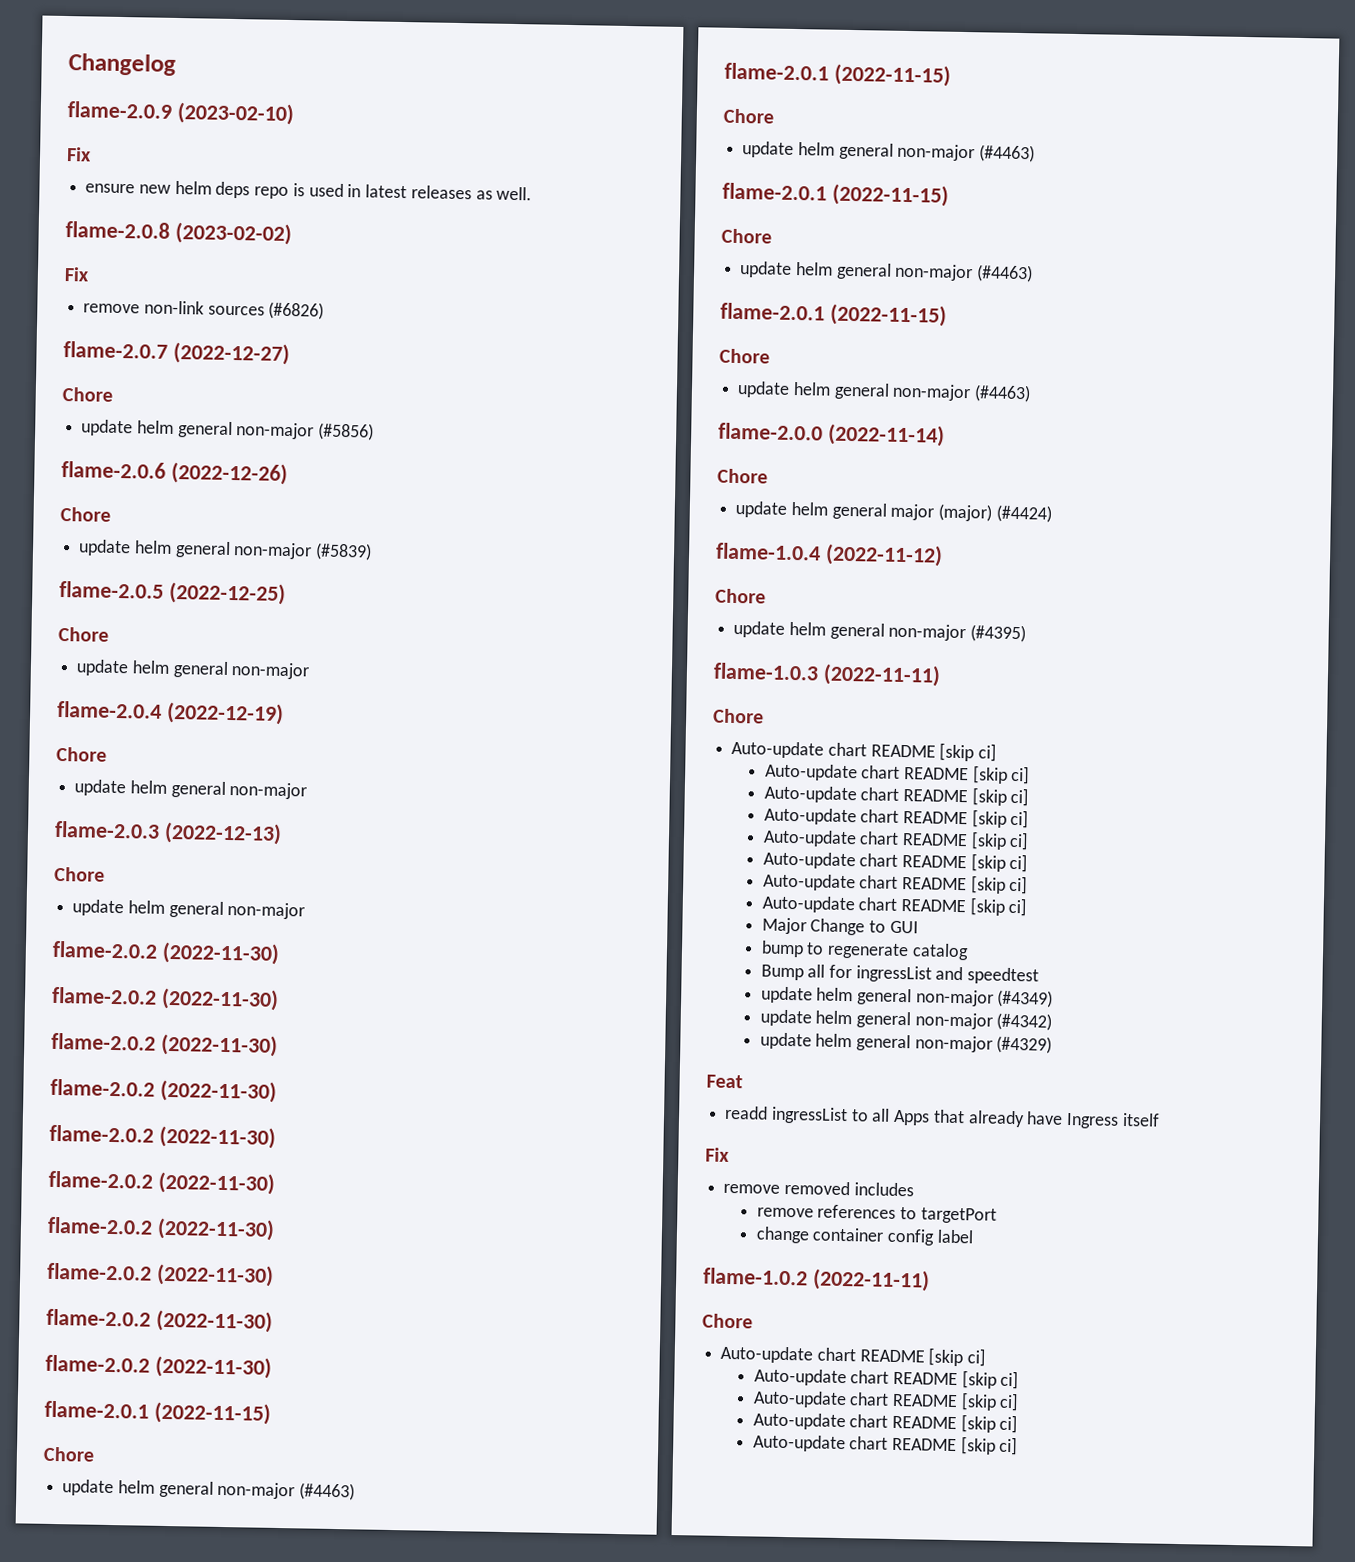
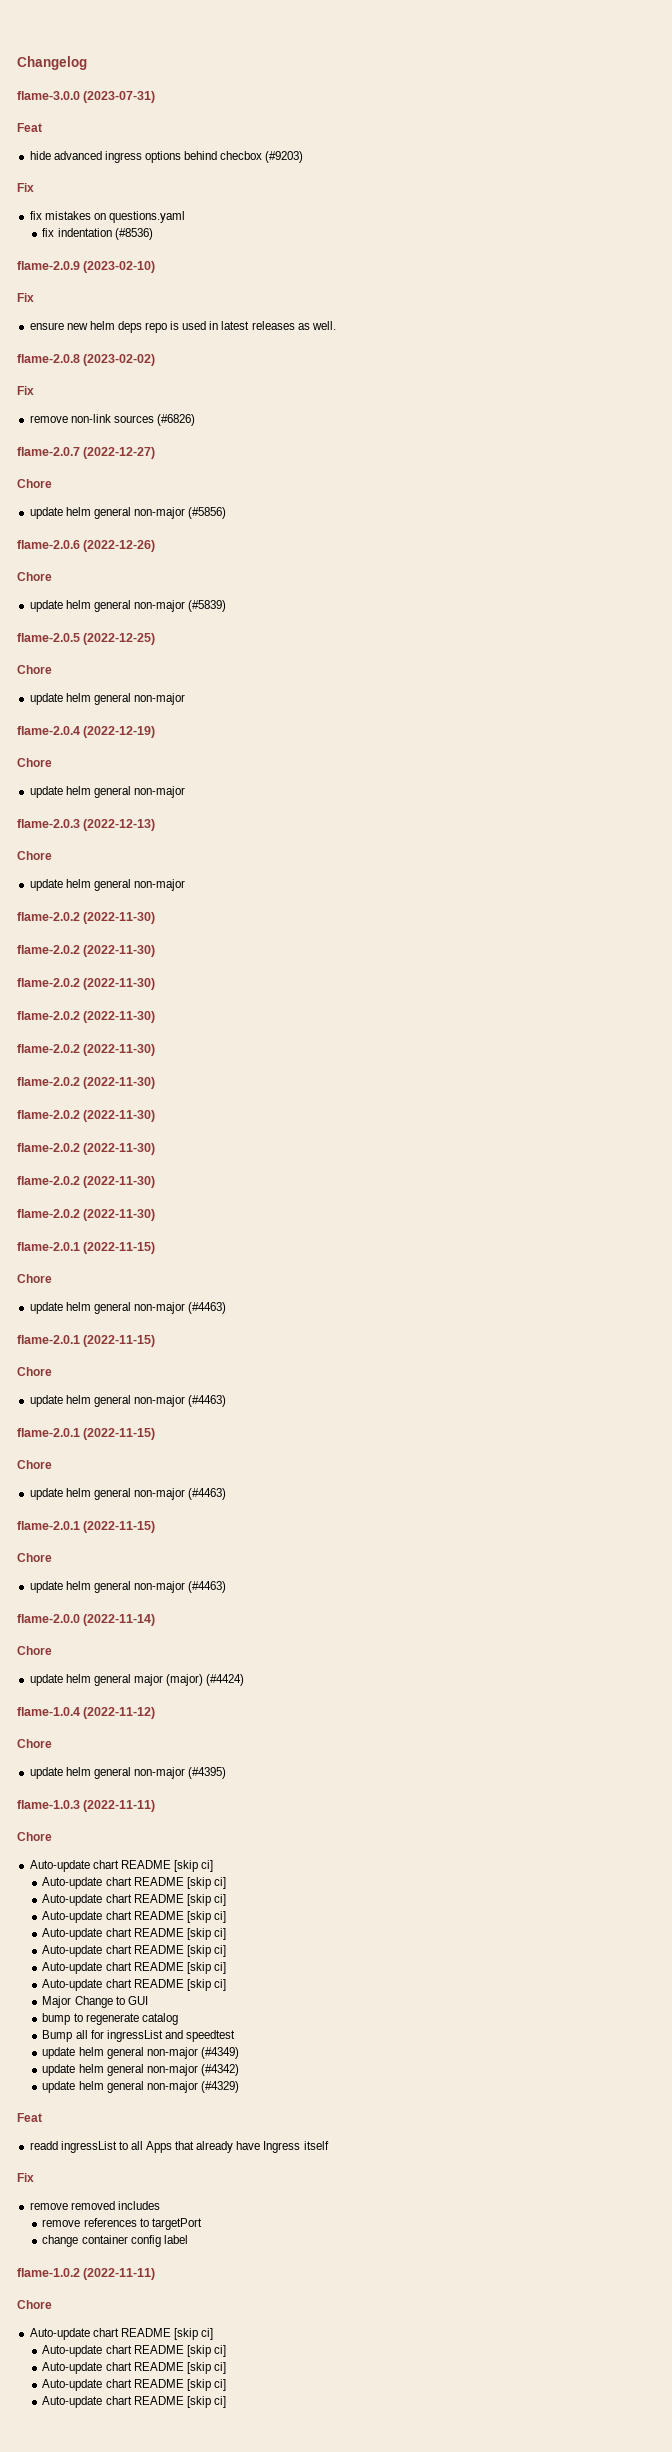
+ flame-3.0.0 (2023-07-31)
+ Feat
+ hide advanced ingress options behind checbox (#9203)
+ Fix
+ fix mistakes on questions.yaml
+ fix indentation (#8536)

